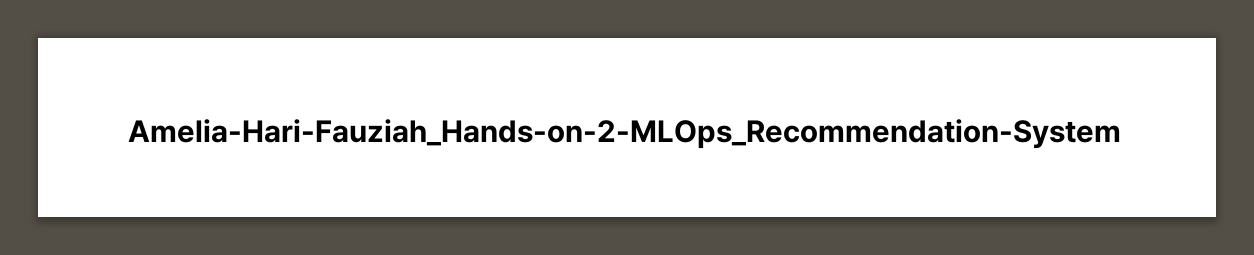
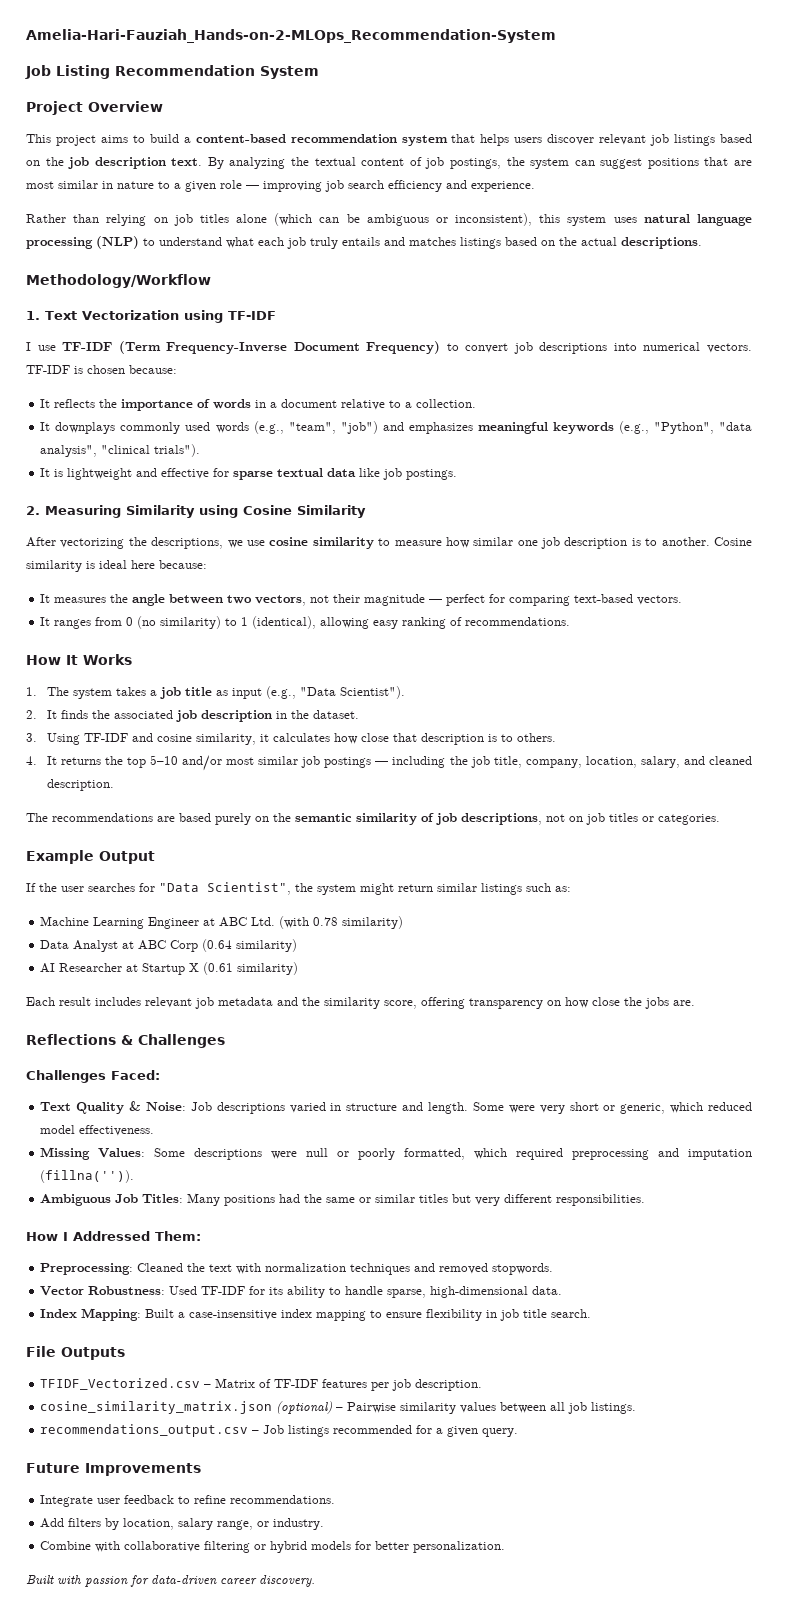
+ Job Listing Recommendation System
+ Project Overview
+ This project aims to build a content-based recommendation system that helps users discover relevant job listings based on the job description text. By analyzing the textual content of job postings, the system can suggest positions that are most similar in nature to a given role — improving job search efficiency and experience.
+ Rather than relying on job titles alone (which can be ambiguous or inconsistent), this system uses natural language processing (NLP) to understand what each job truly entails and matches listings based on the actual descriptions.
+ Methodology/Workflow
+ 1. Text Vectorization using TF-IDF
+ I use TF-IDF (Term Frequency-Inverse Document Frequency) to convert job descriptions into numerical vectors. TF-IDF is chosen because:
+ It reflects the importance of words in a document relative to a collection.
+ It downplays commonly used words (e.g., "team", "job") and emphasizes meaningful keywords (e.g., "Python", "data analysis", "clinical trials").
+ It is lightweight and effective for sparse textual data like job postings.
+ 2. Measuring Similarity using Cosine Similarity
+ After vectorizing the descriptions, we use cosine similarity to measure how similar one job description is to another. Cosine similarity is ideal here because:
+ It measures the angle between two vectors, not their magnitude — perfect for comparing text-based vectors.
+ It ranges from 0 (no similarity) to 1 (identical), allowing easy ranking of recommendations.
+ How It Works
+ 1. The system takes a job title as input (e.g., "Data Scientist").
+ 2. It finds the associated job description in the dataset.
+ 3. Using TF-IDF and cosine similarity, it calculates how close that description is to others.
+ 4. It returns the top 5–10 and/or most similar job postings — including the job title, company, location, salary, and cleaned description.
+ The recommendations are based purely on the semantic similarity of job descriptions, not on job titles or categories.
+ Example Output
+ If the user searches for "Data Scientist", the system might return similar listings such as:
+ Machine Learning Engineer at ABC Ltd. (with 0.78 similarity)
+ Data Analyst at ABC Corp (0.64 similarity)
+ AI Researcher at Startup X (0.61 similarity)
+ Each result includes relevant job metadata and the similarity score, offering transparency on how close the jobs are.
+ Reflections & Challenges
+ Challenges Faced:
+ Text Quality & Noise: Job descriptions varied in structure and length. Some were very short or generic, which reduced model effectiveness.
+ Missing Values: Some descriptions were null or poorly formatted, which required preprocessing and imputation (fillna('')).
+ Ambiguous Job Titles: Many positions had the same or similar titles but very different responsibilities.
+ How I Addressed Them:
+ Preprocessing: Cleaned the text with normalization techniques and removed stopwords.
+ Vector Robustness: Used TF-IDF for its ability to handle sparse, high-dimensional data.
+ Index Mapping: Built a case-insensitive index mapping to ensure flexibility in job title search.
+ File Outputs
+ TFIDF_Vectorized.csv – Matrix of TF-IDF features per job description.
+ cosine_similarity_matrix.json (optional) – Pairwise similarity values between all job listings.
+ recommendations_output.csv – Job listings recommended for a given query.
+ Future Improvements
+ Integrate user feedback to refine recommendations.
+ Add filters by location, salary range, or industry.
+ Combine with collaborative filtering or hybrid models for better personalization.
+ Built with passion for data-driven career discovery.

